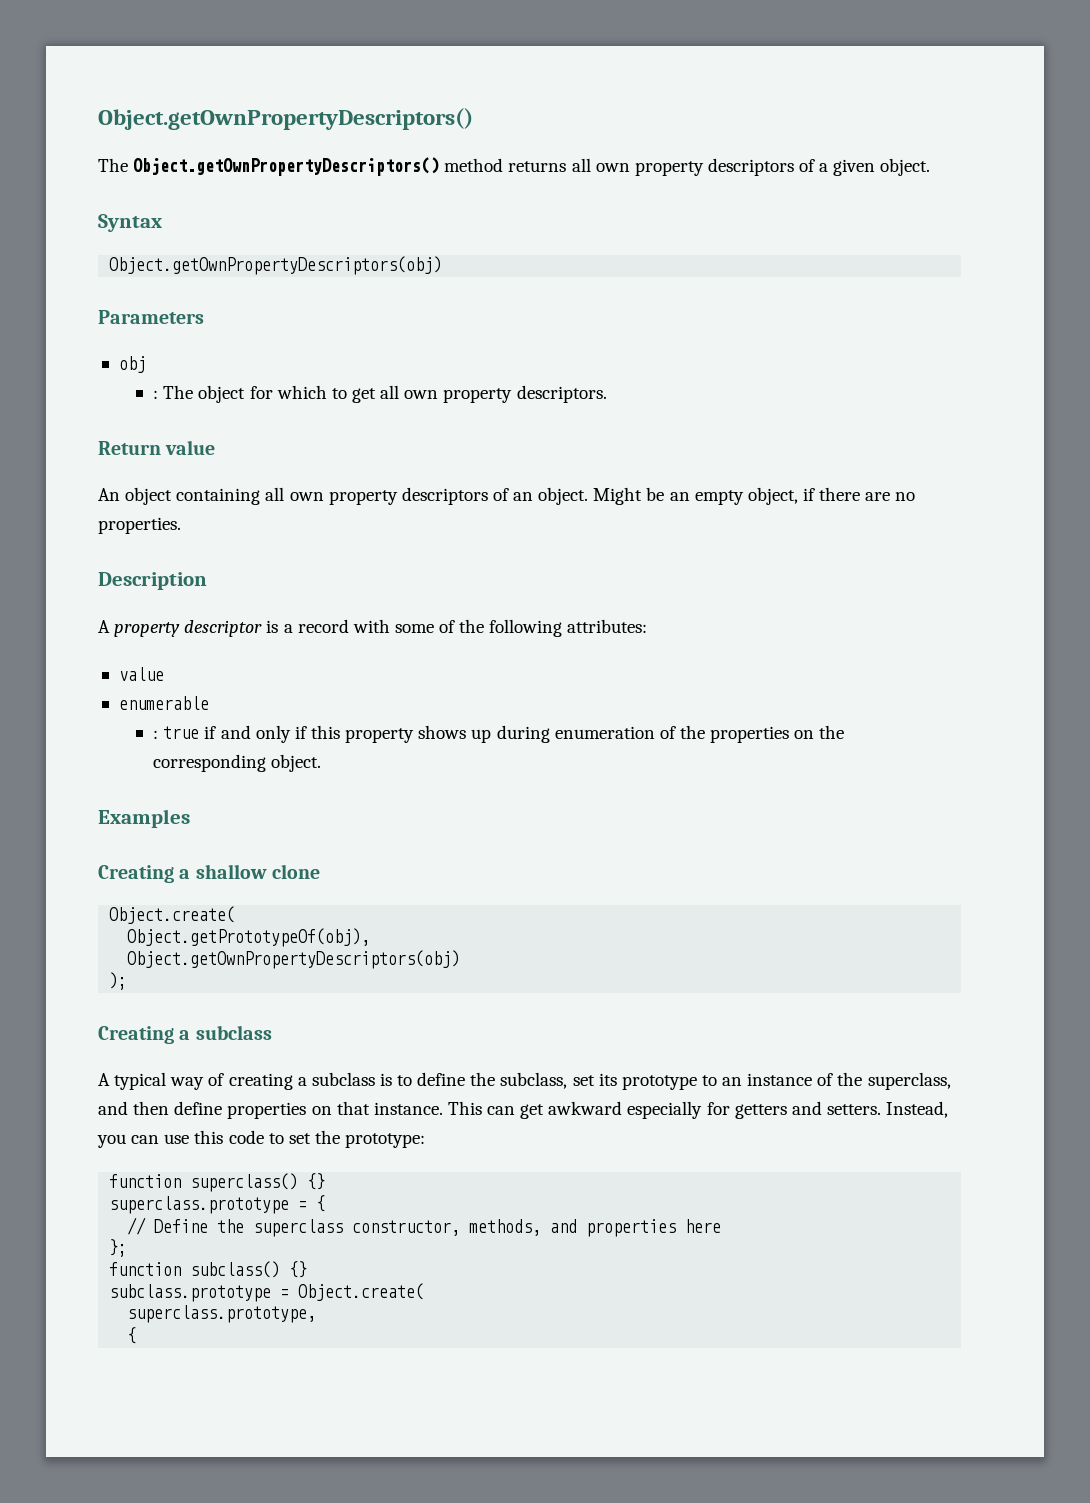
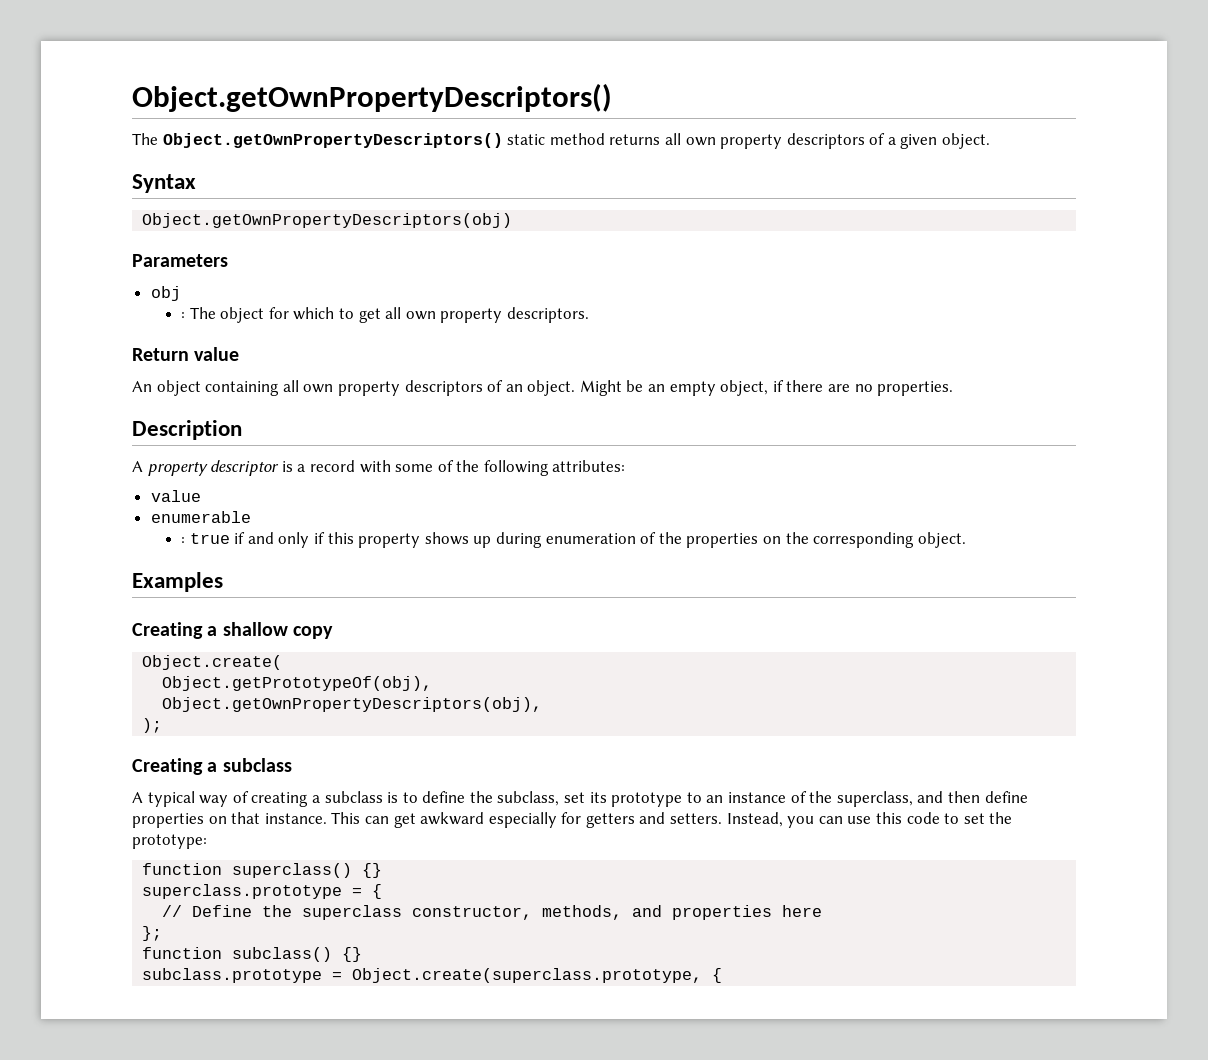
- The Object.getOwnPropertyDescriptors() method returns all own property descriptors of a given object.
+ The Object.getOwnPropertyDescriptors() static method returns all own property descriptors of a given object.
- Creating a shallow clone
+ Creating a shallow copy
  Object.getPrototypeOf(obj),
- Object.getOwnPropertyDescriptors(obj)
+ Object.getOwnPropertyDescriptors(obj),
- subclass.prototype = Object.create(
- superclass.prototype,
- {
+ subclass.prototype = Object.create(superclass.prototype, {

